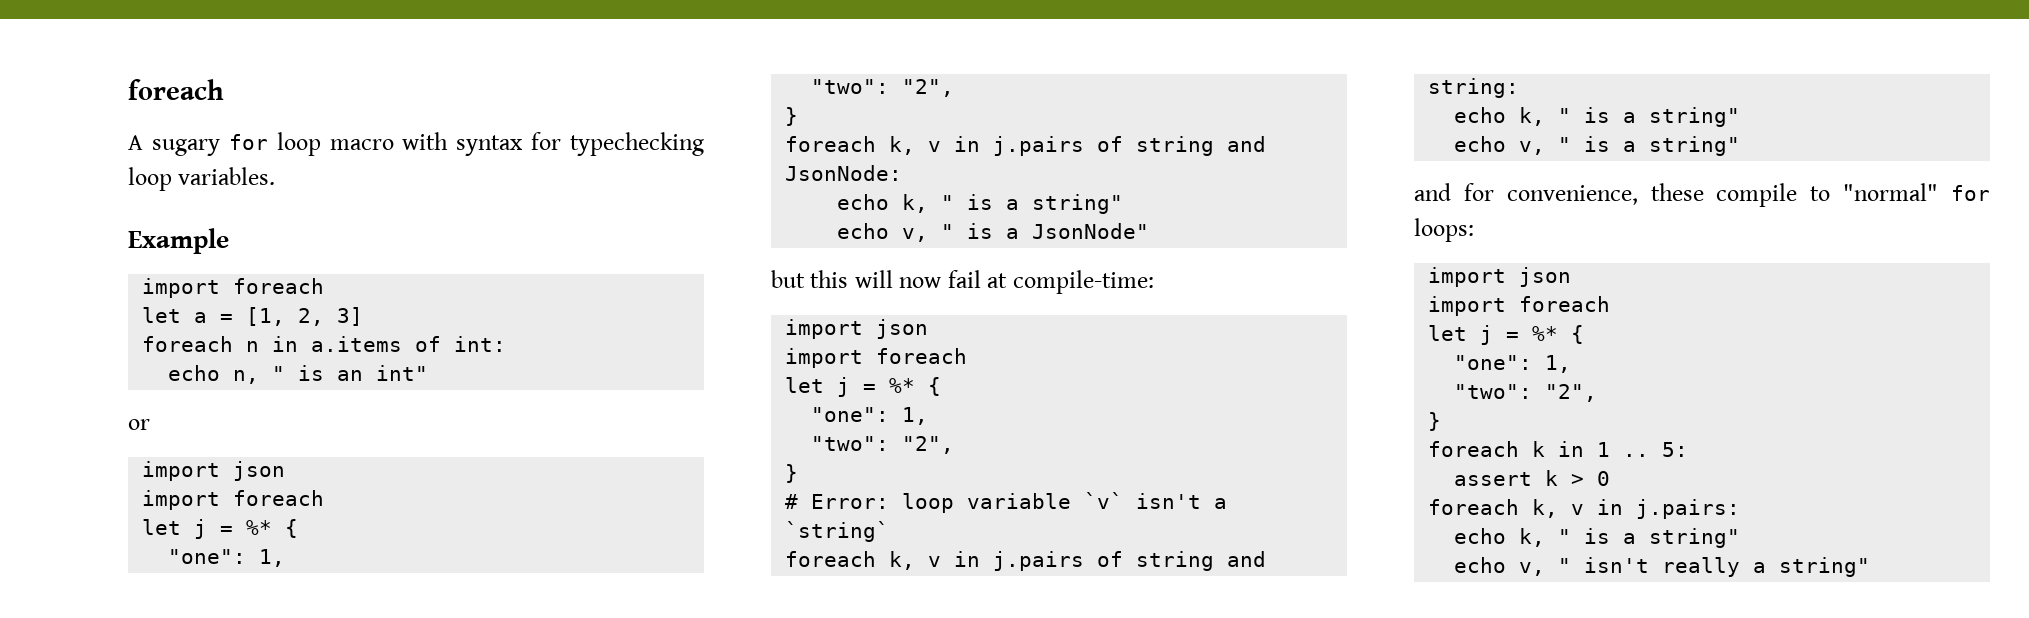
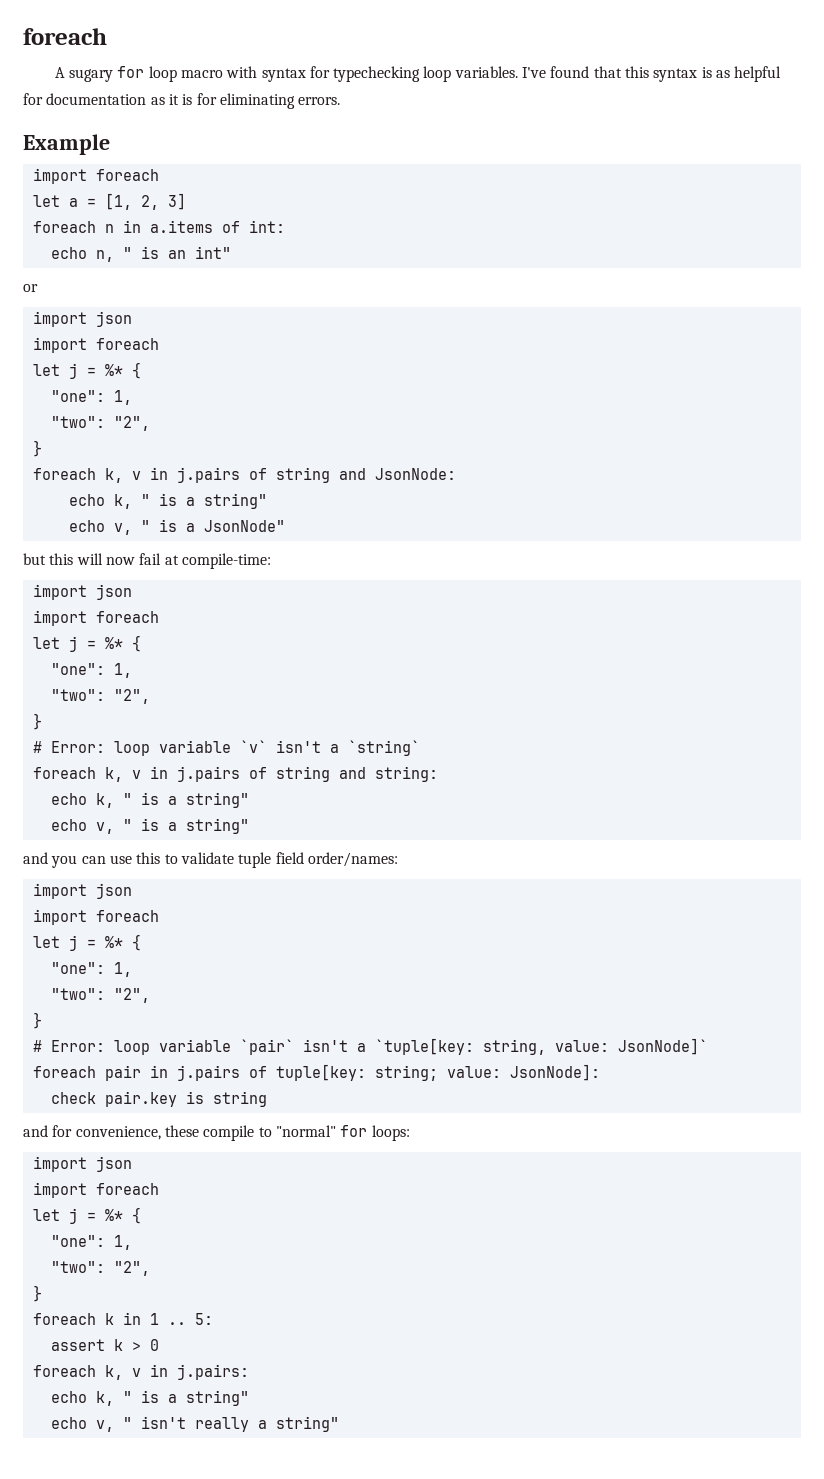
+ I've found that this syntax is as helpful for documentation as it is for eliminating errors.
+ and you can use this to validate tuple field order/names:
+ import json
+ import foreach
+ let j = %* {
+ "one": 1,
+ "two": "2",
+ }
+ # Error: loop variable `pair` isn't a `tuple[key: string, value: JsonNode]`
+ foreach pair in j.pairs of tuple[key: string; value: JsonNode]:
+ check pair.key is string

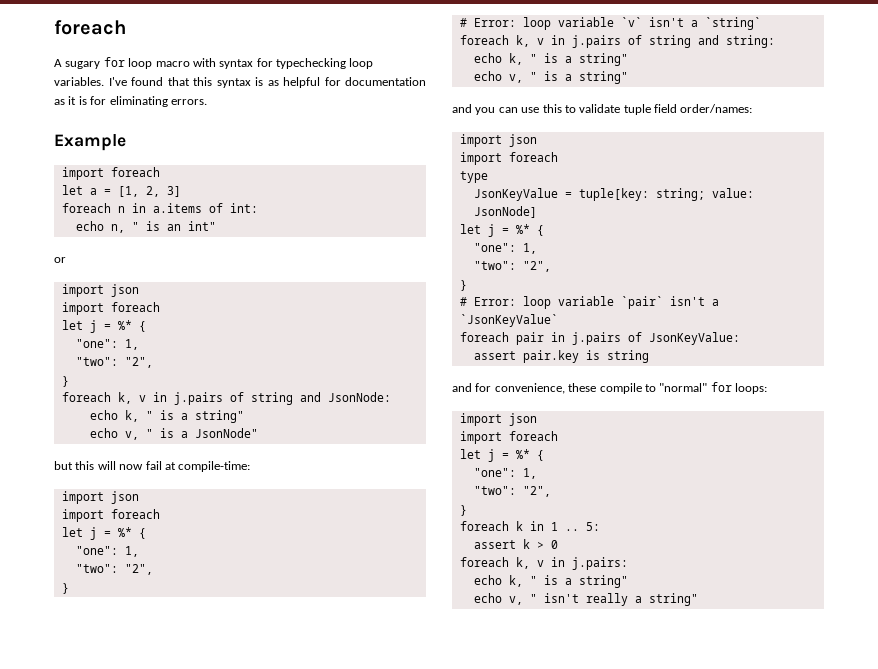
+ type
+ JsonKeyValue = tuple[key: string; value: JsonNode]
- # Error: loop variable `pair` isn't a `tuple[key: string, value: JsonNode]`
+ # Error: loop variable `pair` isn't a `JsonKeyValue`
- foreach pair in j.pairs of tuple[key: string; value: JsonNode]:
- check pair.key is string
+ foreach pair in j.pairs of JsonKeyValue:
+ assert pair.key is string

